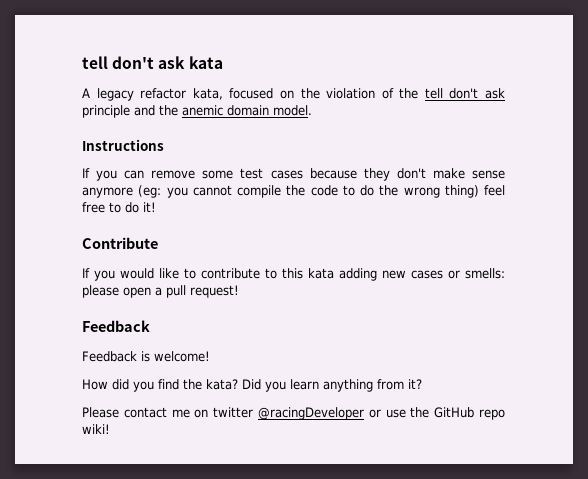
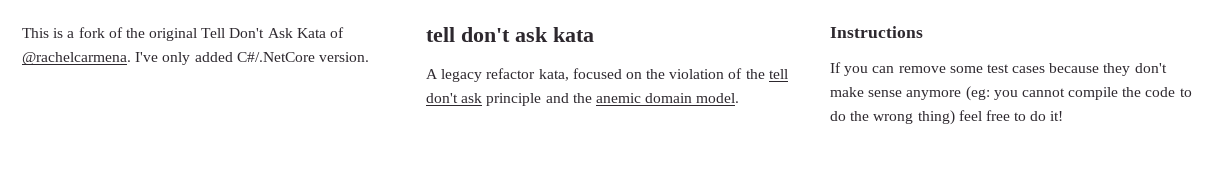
+ This is a fork of the original Tell Don't Ask Kata of @rachelcarmena. I've only added C#/.NetCore version.
- Contribute
- If you would like to contribute to this kata adding new cases or smells: please open a pull request!
- Feedback
- Feedback is welcome!
- How did you find the kata? Did you learn anything from it?
- Please contact me on twitter @racingDeveloper or use the GitHub repo wiki!

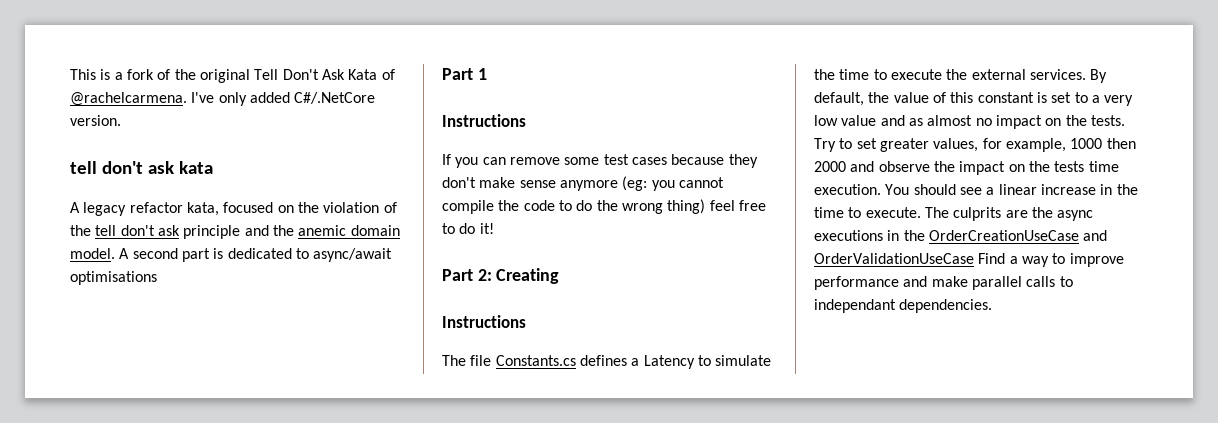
+ A second part is dedicated to async/await optimisations
+ Part 1
+ Part 2: Creating
+ Instructions
+ The file Constants.cs defines a Latency to simulate the time to execute the external services. By default, the value of this constant is set to a very low value and as almost no impact on the tests. Try to set greater values, for example, 1000 then 2000 and observe the impact on the tests time execution. You should see a linear increase in the time to execute. The culprits are the async executions in the OrderCreationUseCase and OrderValidationUseCase Find a way to improve performance and make parallel calls to independant dependencies.

